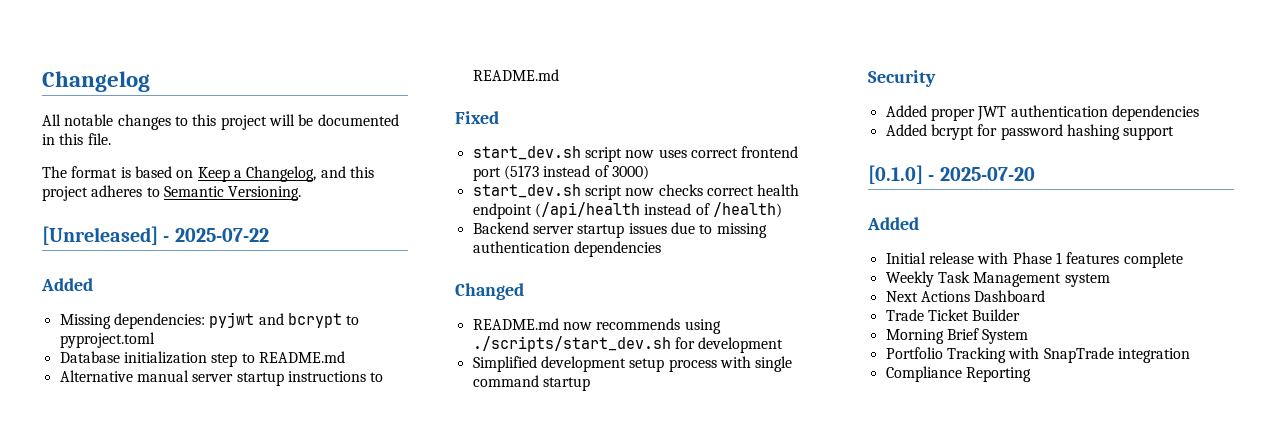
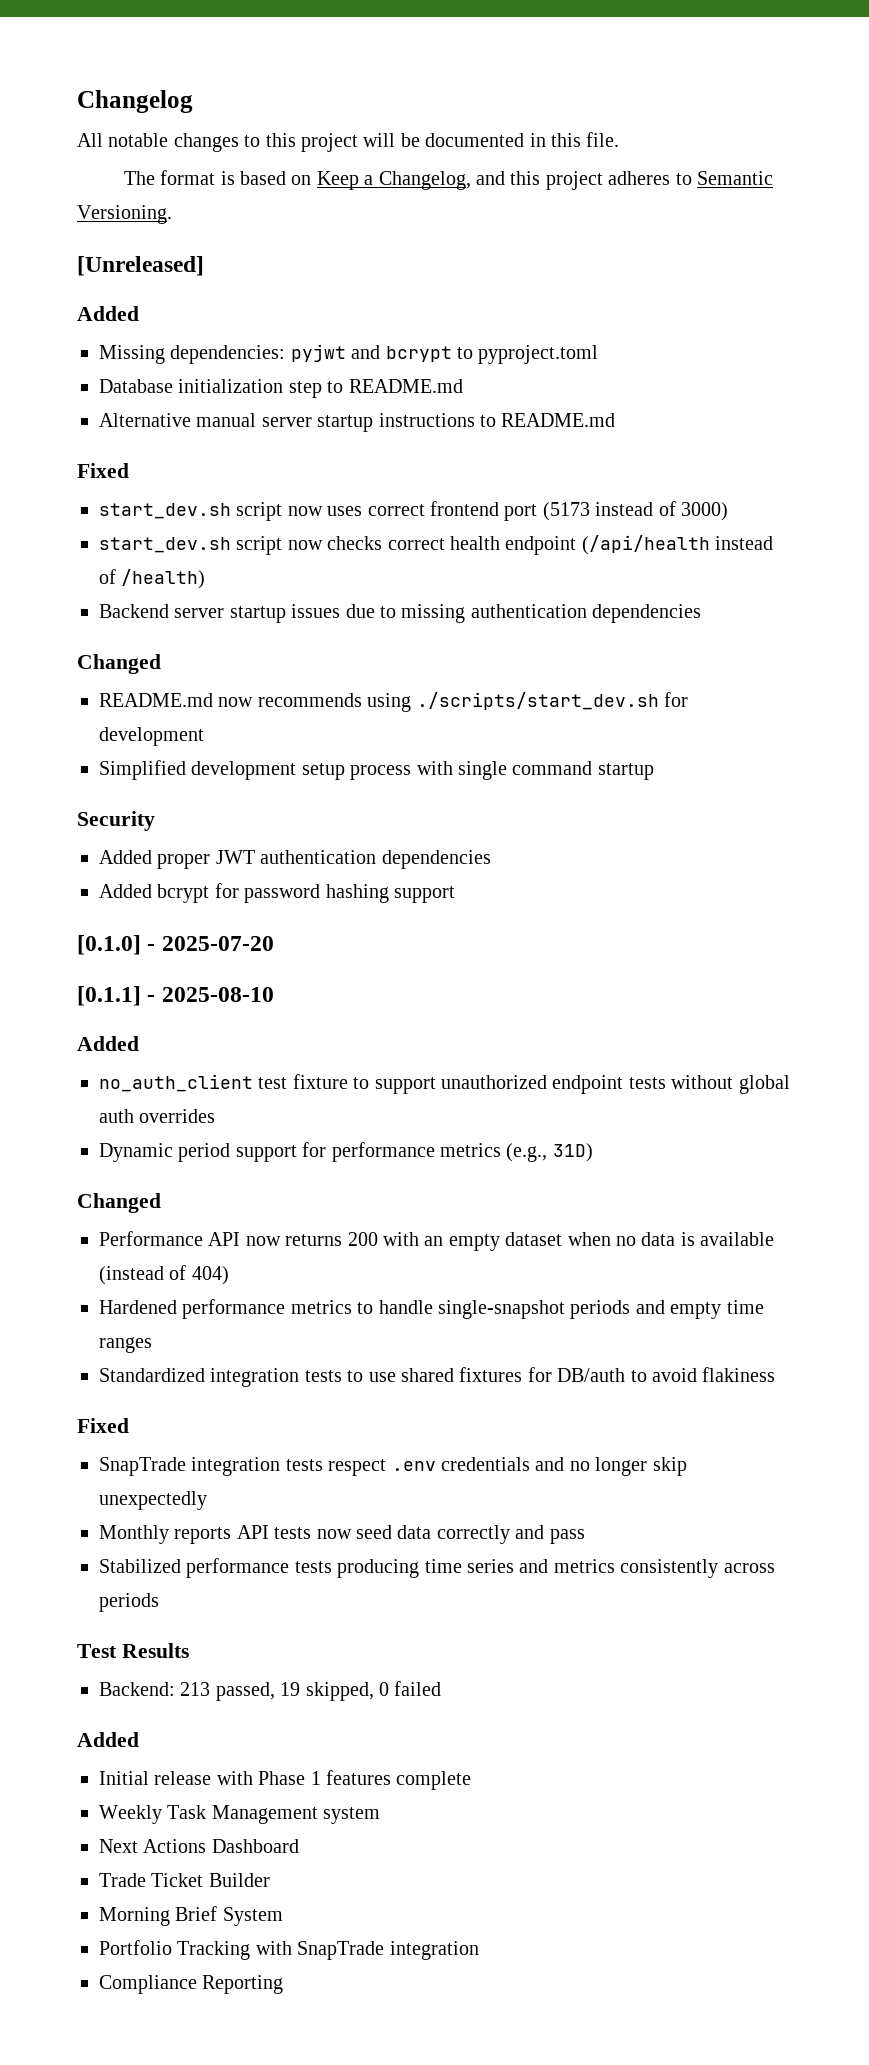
- [Unreleased] - 2025-07-22
+ [Unreleased]
+ [0.1.1] - 2025-08-10
+ Added
+ no_auth_client test fixture to support unauthorized endpoint tests without global auth overrides
+ Dynamic period support for performance metrics (e.g., 31D)
+ Changed
+ Performance API now returns 200 with an empty dataset when no data is available (instead of 404)
+ Hardened performance metrics to handle single-snapshot periods and empty time ranges
+ Standardized integration tests to use shared fixtures for DB/auth to avoid flakiness
+ Fixed
+ SnapTrade integration tests respect .env credentials and no longer skip unexpectedly
+ Monthly reports API tests now seed data correctly and pass
+ Stabilized performance tests producing time series and metrics consistently across periods
+ Test Results
+ Backend: 213 passed, 19 skipped, 0 failed

